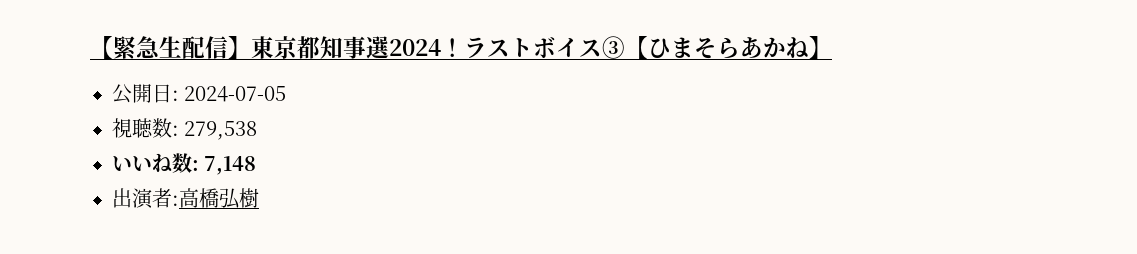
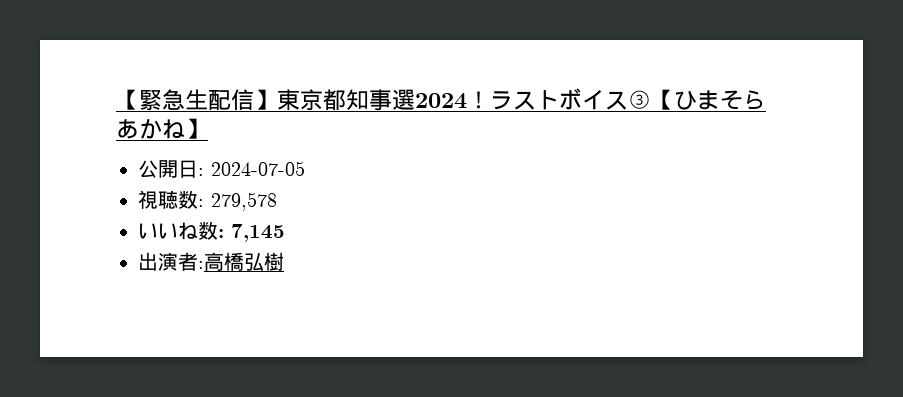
- 視聴数: 279,538
+ 視聴数: 279,578
- いいね数: 7,148
+ いいね数: 7,145

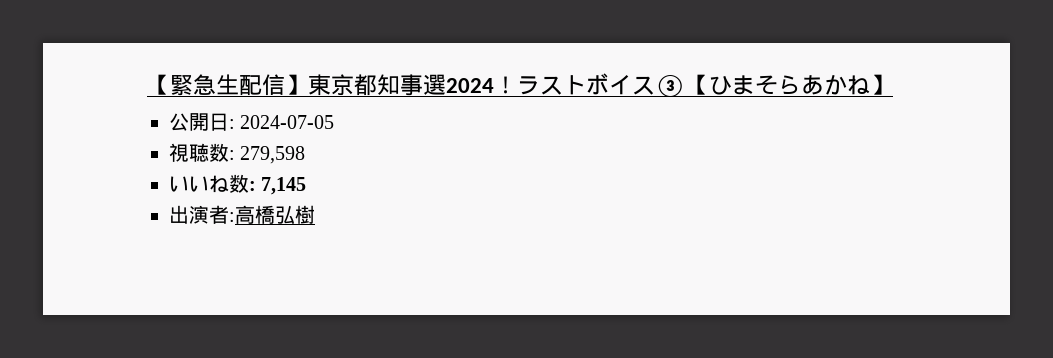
- 視聴数: 279,578
+ 視聴数: 279,598

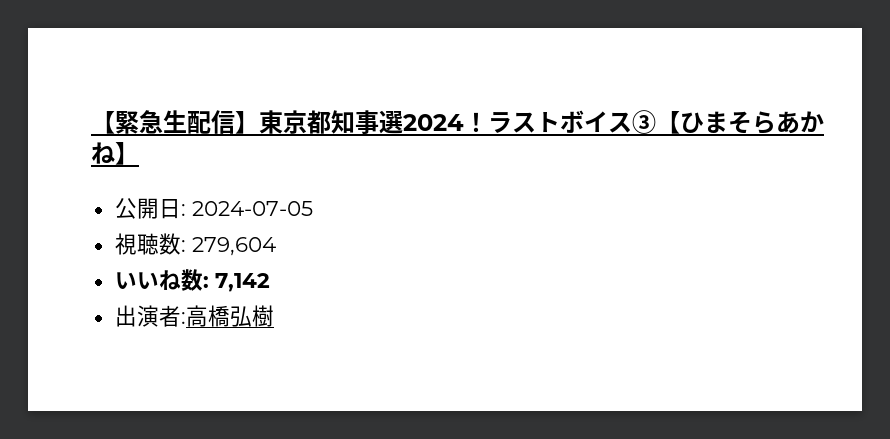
- 視聴数: 279,598
+ 視聴数: 279,604
- いいね数: 7,145
+ いいね数: 7,142

